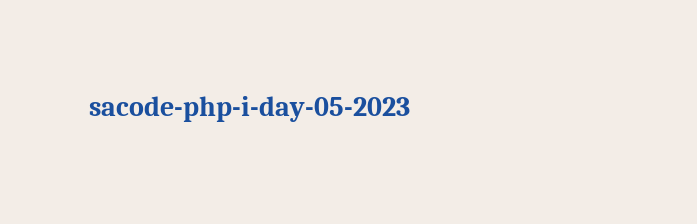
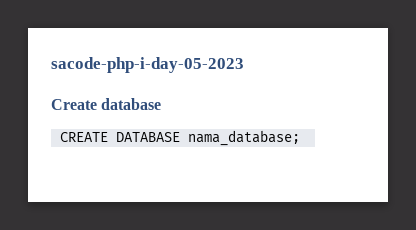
+ Create database
+ CREATE DATABASE nama_database;

